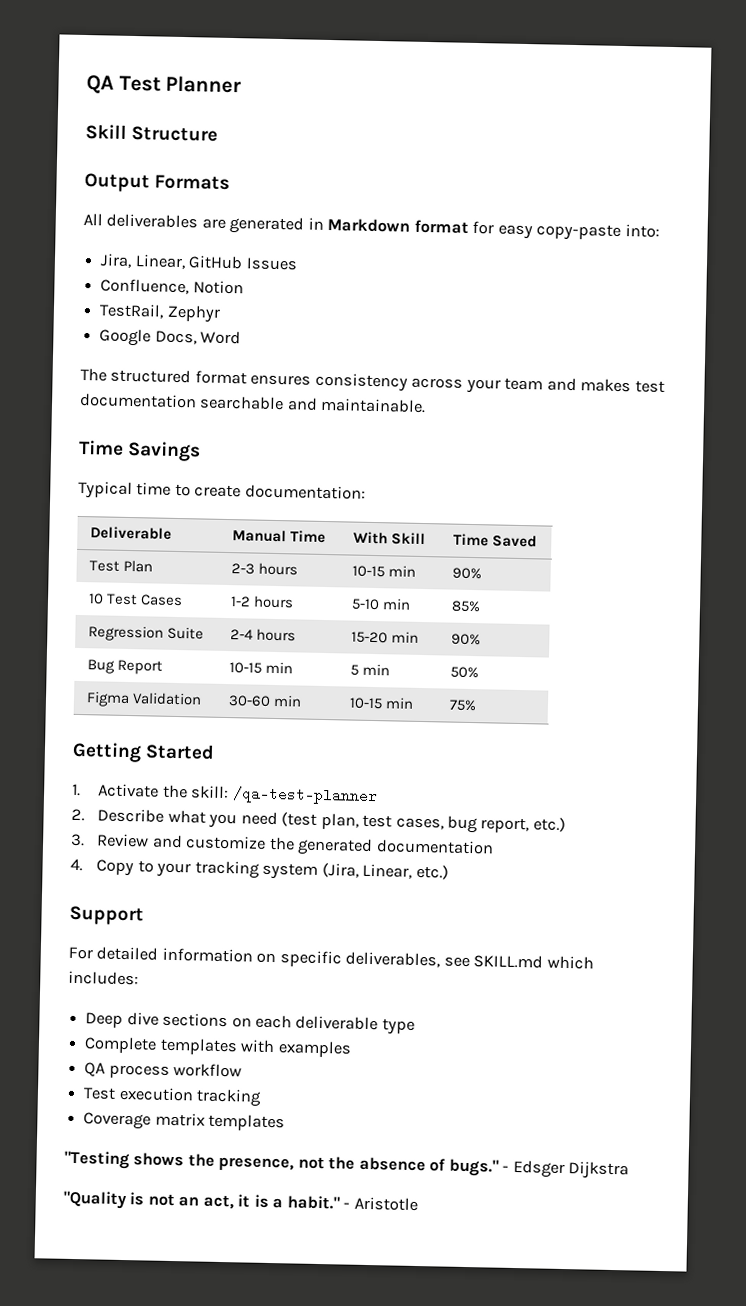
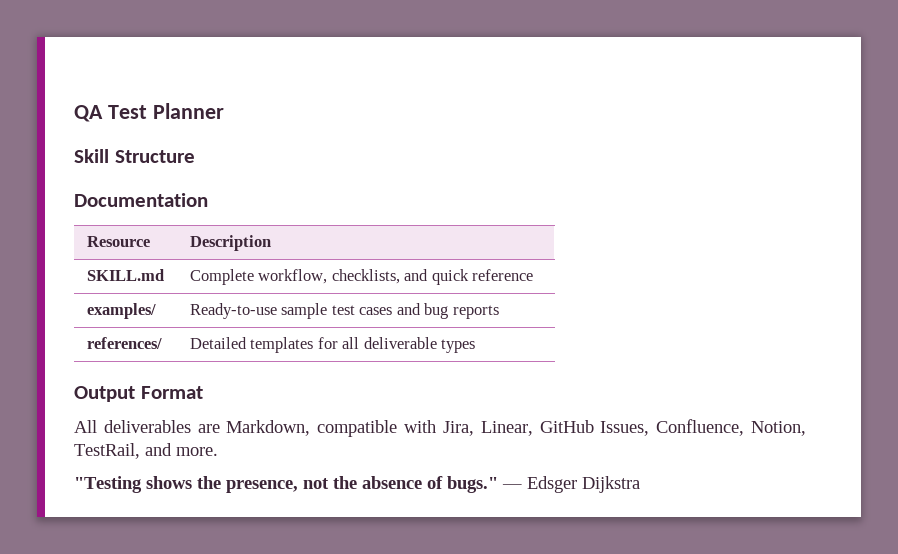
+ Documentation
+ Resource | Description
+ SKILL.md | Complete workflow, checklists, and quick reference
+ examples/ | Ready-to-use sample test cases and bug reports
+ references/ | Detailed templates for all deliverable types
- Output Formats
+ Output Format
- All deliverables are generated in Markdown format for easy copy-paste into:
- Jira, Linear, GitHub Issues
- Confluence, Notion
- TestRail, Zephyr
- Google Docs, Word
- The structured format ensures consistency across your team and makes test documentation searchable and maintainable.
- Time Savings
- Typical time to create documentation:
- Deliverable | Manual Time | With Skill | Time Saved
- Test Plan | 2-3 hours | 10-15 min | 90%
- 10 Test Cases | 1-2 hours | 5-10 min | 85%
- Regression Suite | 2-4 hours | 15-20 min | 90%
- Bug Report | 10-15 min | 5 min | 50%
- Figma Validation | 30-60 min | 10-15 min | 75%
- Getting Started
- 1. Activate the skill: /qa-test-planner
- 2. Describe what you need (test plan, test cases, bug report, etc.)
- 3. Review and customize the generated documentation
- 4. Copy to your tracking system (Jira, Linear, etc.)
- Support
- For detailed information on specific deliverables, see SKILL.md which includes:
- Deep dive sections on each deliverable type
- Complete templates with examples
- QA process workflow
- Test execution tracking
- Coverage matrix templates
+ All deliverables are Markdown, compatible with Jira, Linear, GitHub Issues, Confluence, Notion, TestRail, and more.
- - Edsger Dijkstra
+ — Edsger Dijkstra
- "Quality is not an act, it is a habit." - Aristotle

